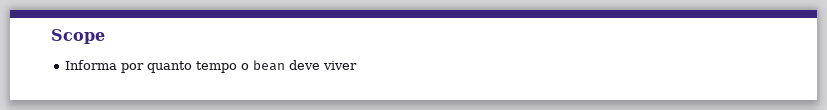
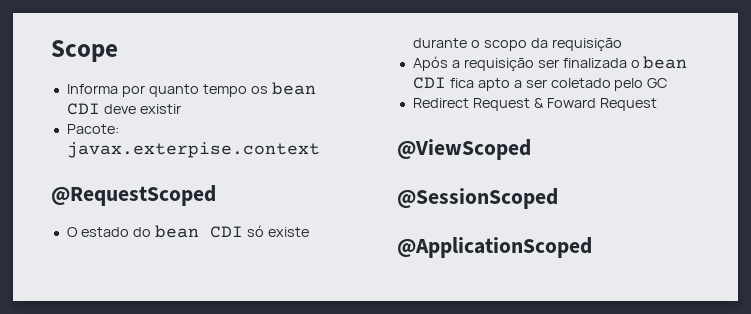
- Informa por quanto tempo o bean deve viver
+ Informa por quanto tempo os bean CDI deve existir
+ Pacote: javax.exterpise.context
+ @RequestScoped
+ O estado do bean CDI só existe durante o scopo da requisição
+ Após a requisição ser finalizada o bean CDI fica apto a ser coletado pelo GC
+ Redirect Request & Foward Request
+ @ViewScoped
+ @SessionScoped
+ @ApplicationScoped

